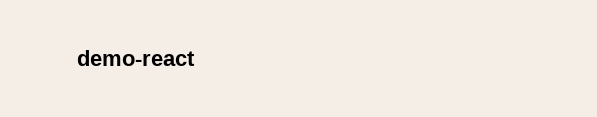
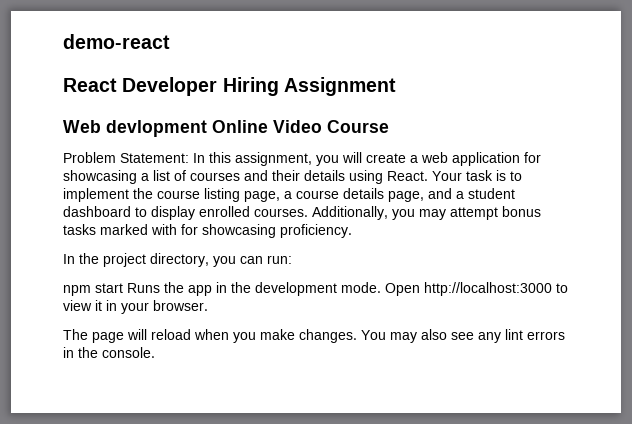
+ React Developer Hiring Assignment
+ Web devlopment Online Video Course
+ Problem Statement: In this assignment, you will create a web application for showcasing a list of courses and their details using React. Your task is to implement the course listing page, a course details page, and a student dashboard to display enrolled courses. Additionally, you may attempt bonus tasks marked with for showcasing proficiency.
+ In the project directory, you can run:
+ npm start Runs the app in the development mode. Open http://localhost:3000 to view it in your browser.
+ The page will reload when you make changes. You may also see any lint errors in the console.

